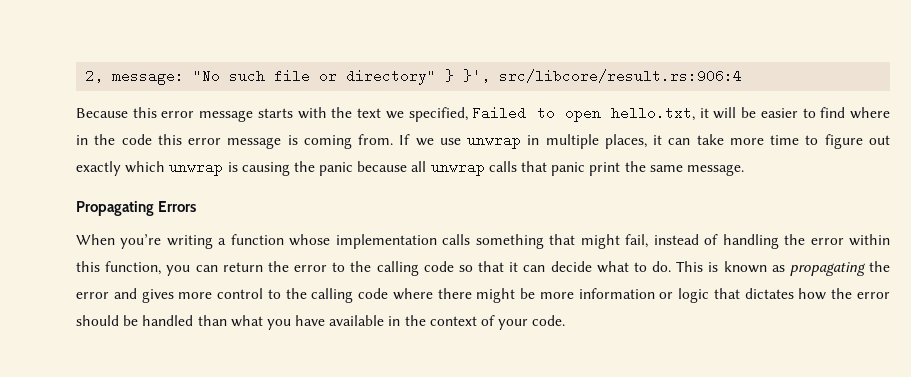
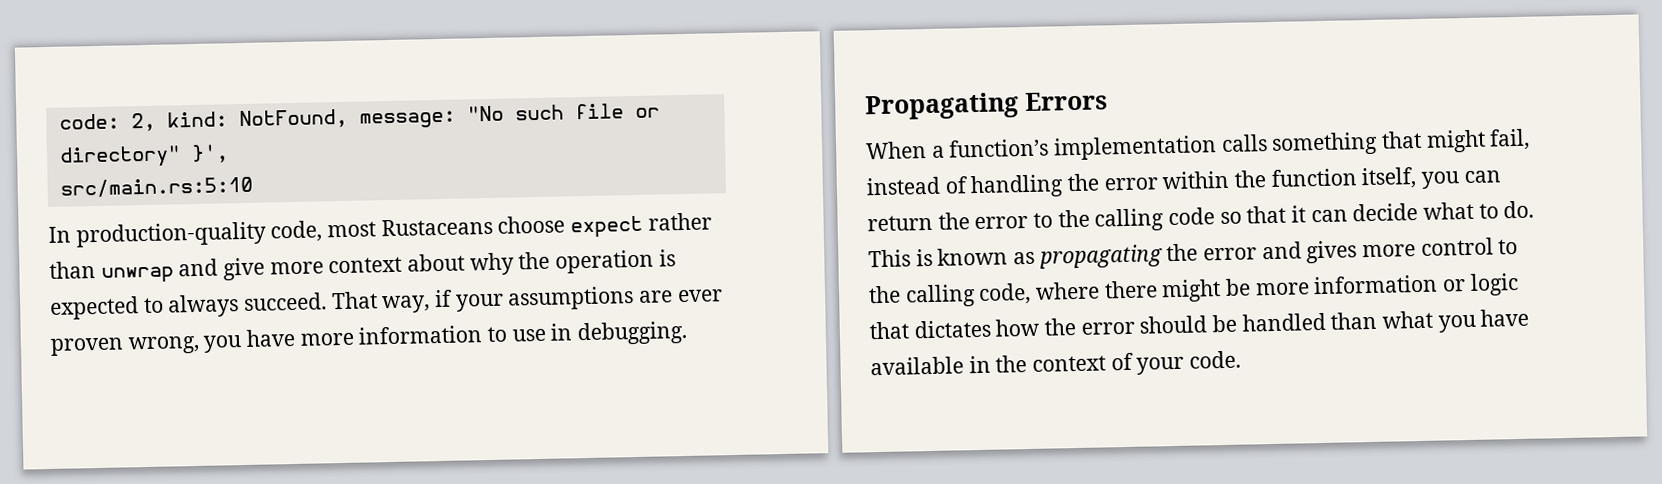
- 2, message: "No such file or directory" } }', src/libcore/result.rs:906:4
- Because this error message starts with the text we specified, Failed to open hello.txt, it will be easier to find where in the code this error message is coming from. If we use unwrap in multiple places, it can take more time to figure out exactly which unwrap is causing the panic because all unwrap calls that panic print the same message.
+ code: 2, kind: NotFound, message: "No such file or directory" }',
+ src/main.rs:5:10
+ In production-quality code, most Rustaceans choose expect rather than unwrap and give more context about why the operation is expected to always succeed. That way, if your assumptions are ever proven wrong, you have more information to use in debugging.
  Propagating Errors
- When you’re writing a function whose implementation calls something that might fail, instead of handling the error within this function, you can return the error to the calling code so that it can decide what to do.
+ When a function’s implementation calls something that might fail, instead of handling the error within the function itself, you can return the error to the calling code so that it can decide what to do.
- This is known as propagating the error and gives more control to the calling code where there might be more information or logic that dictates how the error should be handled than what you have available in the context of your code.
+ This is known as propagating the error and gives more control to the calling code, where there might be more information or logic that dictates how the error should be handled than what you have available in the context of your code.

